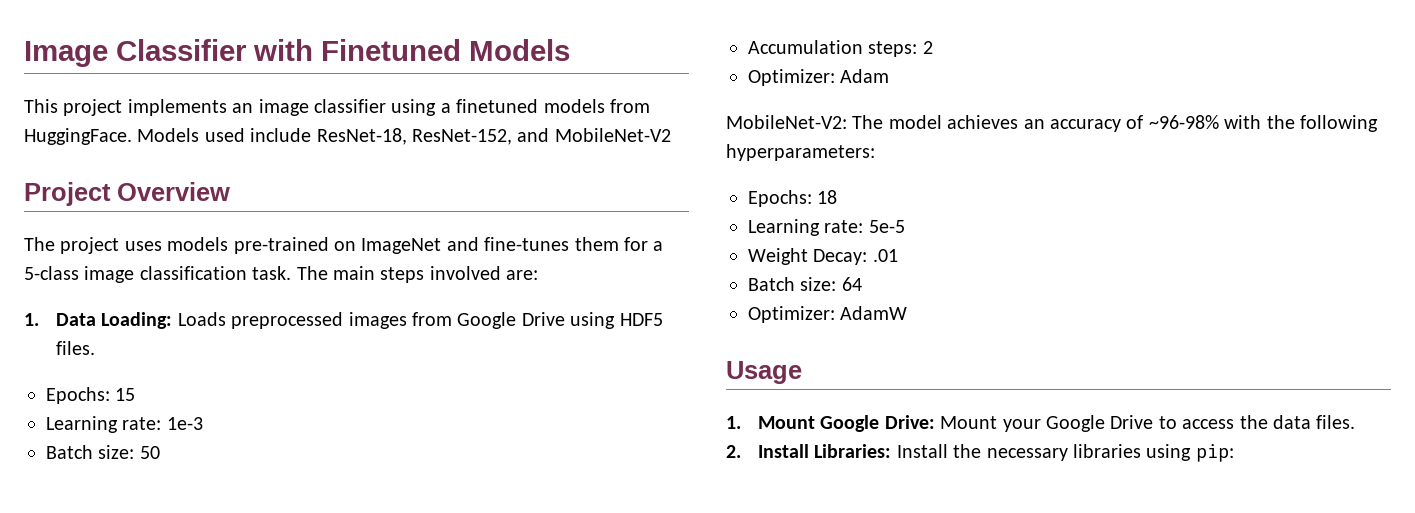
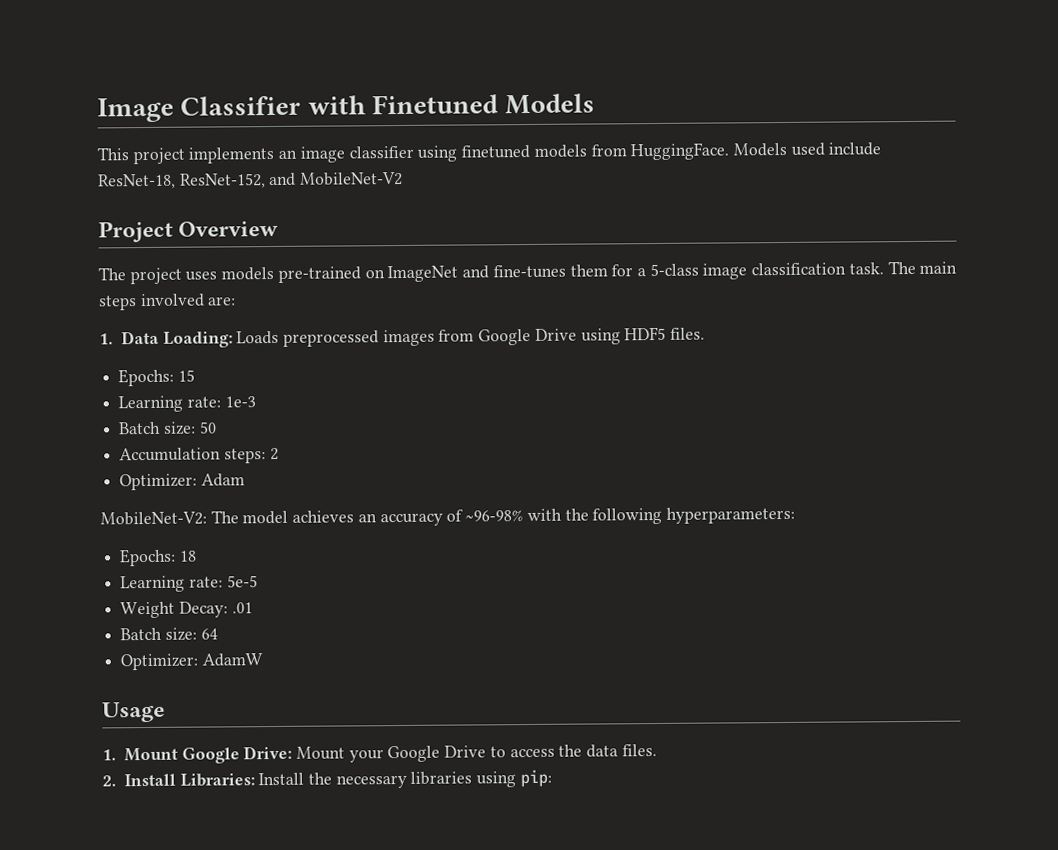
- This project implements an image classifier using a finetuned models from HuggingFace.
+ This project implements an image classifier using finetuned models from HuggingFace.

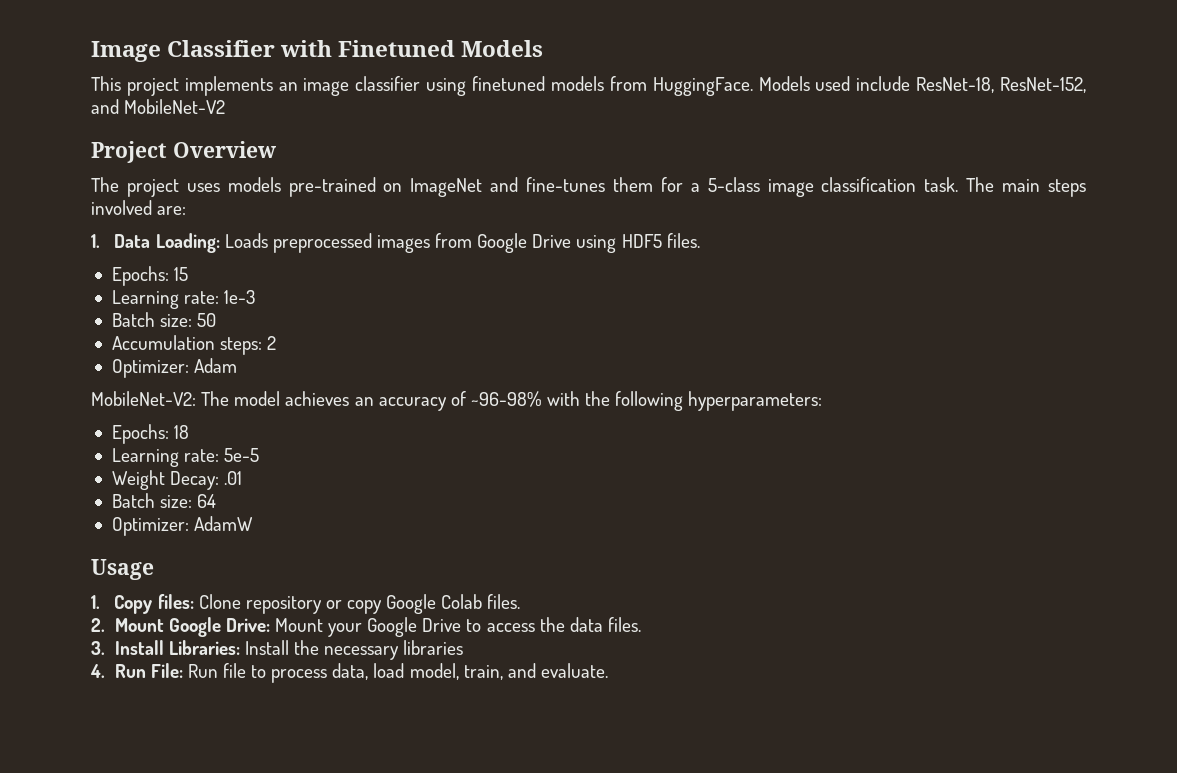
- 1. Mount Google Drive: Mount your Google Drive to access the data files.
+ 1. Copy files: Clone repository or copy Google Colab files.
+ 2. Mount Google Drive: Mount your Google Drive to access the data files.
- 2. Install Libraries: Install the necessary libraries using pip:
+ 3. Install Libraries: Install the necessary libraries
+ 4. Run File: Run file to process data, load model, train, and evaluate.

